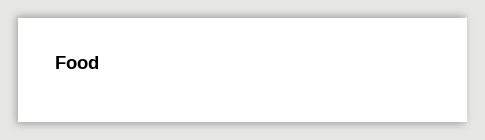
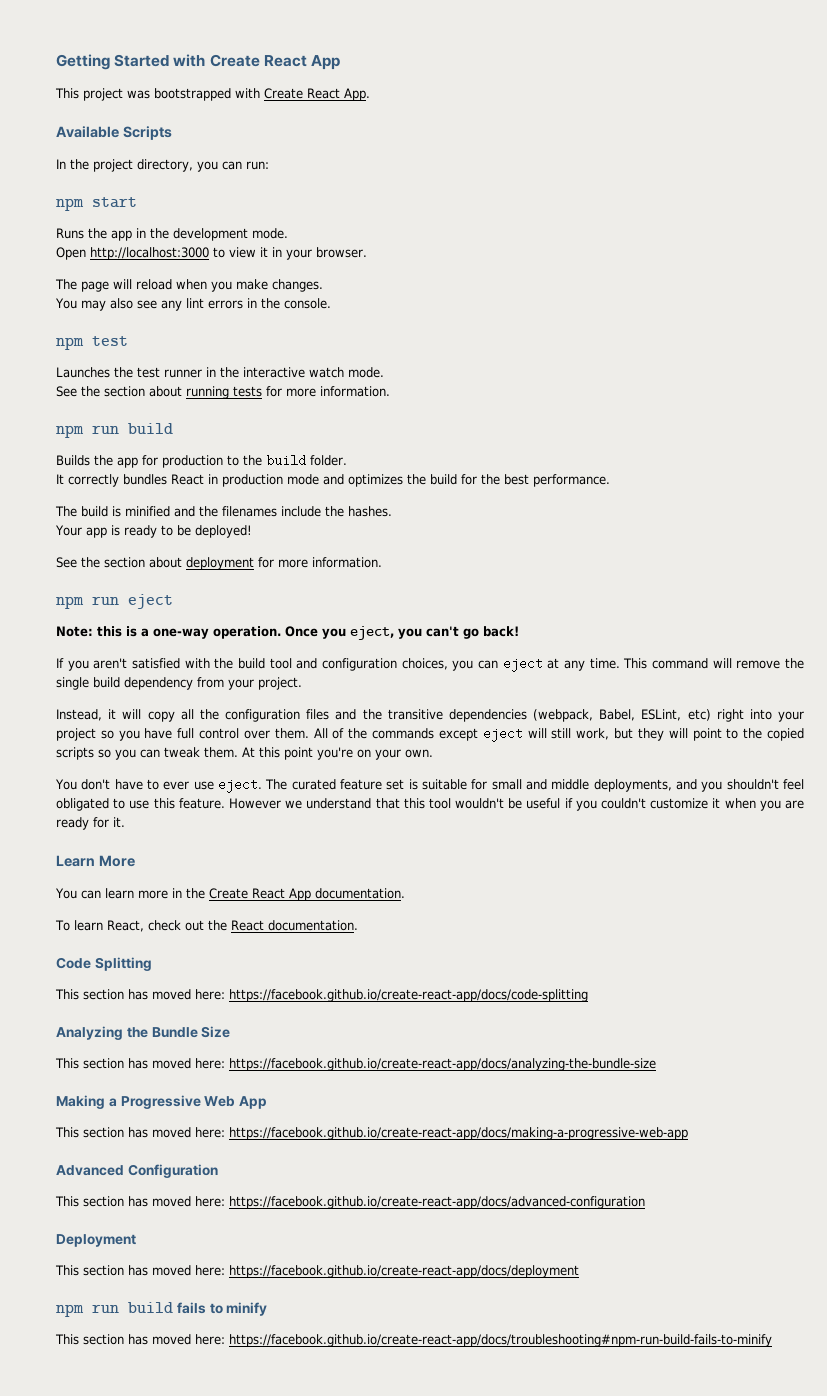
- Food
+ Getting Started with Create React App
+ This project was bootstrapped with Create React App.
+ Available Scripts
+ In the project directory, you can run:
+ npm start
+ Runs the app in the development mode.
+ Open http://localhost:3000 to view it in your browser.
+ The page will reload when you make changes.
+ You may also see any lint errors in the console.
+ npm test
+ Launches the test runner in the interactive watch mode.
+ See the section about running tests for more information.
+ npm run build
+ Builds the app for production to the build folder.
+ It correctly bundles React in production mode and optimizes the build for the best performance.
+ The build is minified and the filenames include the hashes.
+ Your app is ready to be deployed!
+ See the section about deployment for more information.
+ npm run eject
+ Note: this is a one-way operation. Once you eject, you can't go back!
+ If you aren't satisfied with the build tool and configuration choices, you can eject at any time. This command will remove the single build dependency from your project.
+ Instead, it will copy all the configuration files and the transitive dependencies (webpack, Babel, ESLint, etc) right into your project so you have full control over them. All of the commands except eject will still work, but they will point to the copied scripts so you can tweak them. At this point you're on your own.
+ You don't have to ever use eject. The curated feature set is suitable for small and middle deployments, and you shouldn't feel obligated to use this feature. However we understand that this tool wouldn't be useful if you couldn't customize it when you are ready for it.
+ Learn More
+ You can learn more in the Create React App documentation.
+ To learn React, check out the React documentation.
+ Code Splitting
+ This section has moved here: https://facebook.github.io/create-react-app/docs/code-splitting
+ Analyzing the Bundle Size
+ This section has moved here: https://facebook.github.io/create-react-app/docs/analyzing-the-bundle-size
+ Making a Progressive Web App
+ This section has moved here: https://facebook.github.io/create-react-app/docs/making-a-progressive-web-app
+ Advanced Configuration
+ This section has moved here: https://facebook.github.io/create-react-app/docs/advanced-configuration
+ Deployment
+ This section has moved here: https://facebook.github.io/create-react-app/docs/deployment
+ npm run build fails to minify
+ This section has moved here: https://facebook.github.io/create-react-app/docs/troubleshooting#npm-run-build-fails-to-minify

